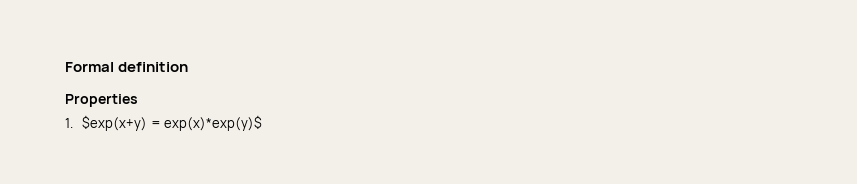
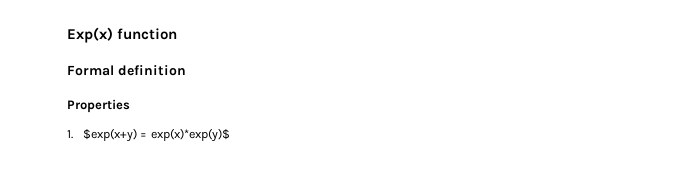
+ Exp(x) function

